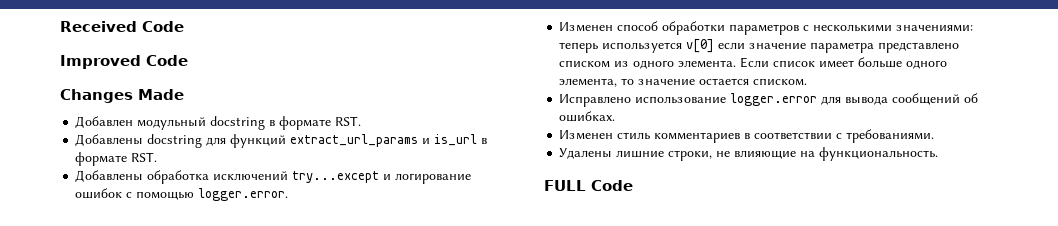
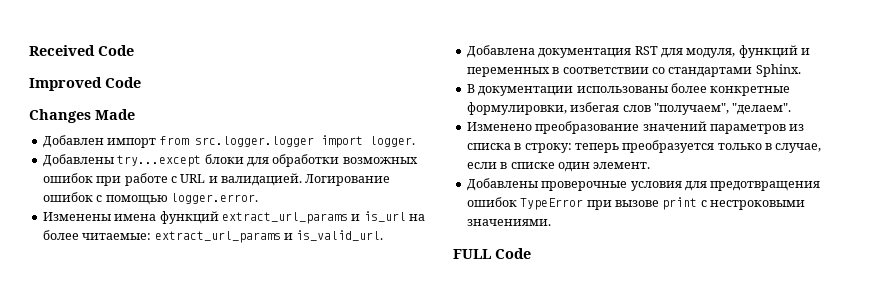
- Добавлен модульный docstring в формате RST.
- Добавлены docstring для функций extract_url_params и is_url в формате RST.
- Добавлены обработка исключений try...except и логирование ошибок с помощью logger.error.
- Изменен способ обработки параметров с несколькими значениями: теперь используется v[0] если значение параметра представлено списком из одного элемента. Если список имеет больше одного элемента, то значение остается списком.
- Исправлено использование logger.error для вывода сообщений об ошибках.
- Изменен стиль комментариев в соответствии с требованиями.
- Удалены лишние строки, не влияющие на функциональность.
+ Добавлен импорт from src.logger.logger import logger.
+ Добавлены try...except блоки для обработки возможных ошибок при работе с URL и валидацией. Логирование ошибок с помощью logger.error.
+ Изменены имена функций extract_url_params и is_url на более читаемые: extract_url_params и is_valid_url.
+ Добавлена документация RST для модуля, функций и переменных в соответствии со стандартами Sphinx.
+ В документации использованы более конкретные формулировки, избегая слов "получаем", "делаем".
+ Изменено преобразование значений параметров из списка в строку: теперь преобразуется только в случае, если в списке один элемент.
+ Добавлены проверочные условия для предотвращения ошибок TypeError при вызове print с нестроковыми значениями.

